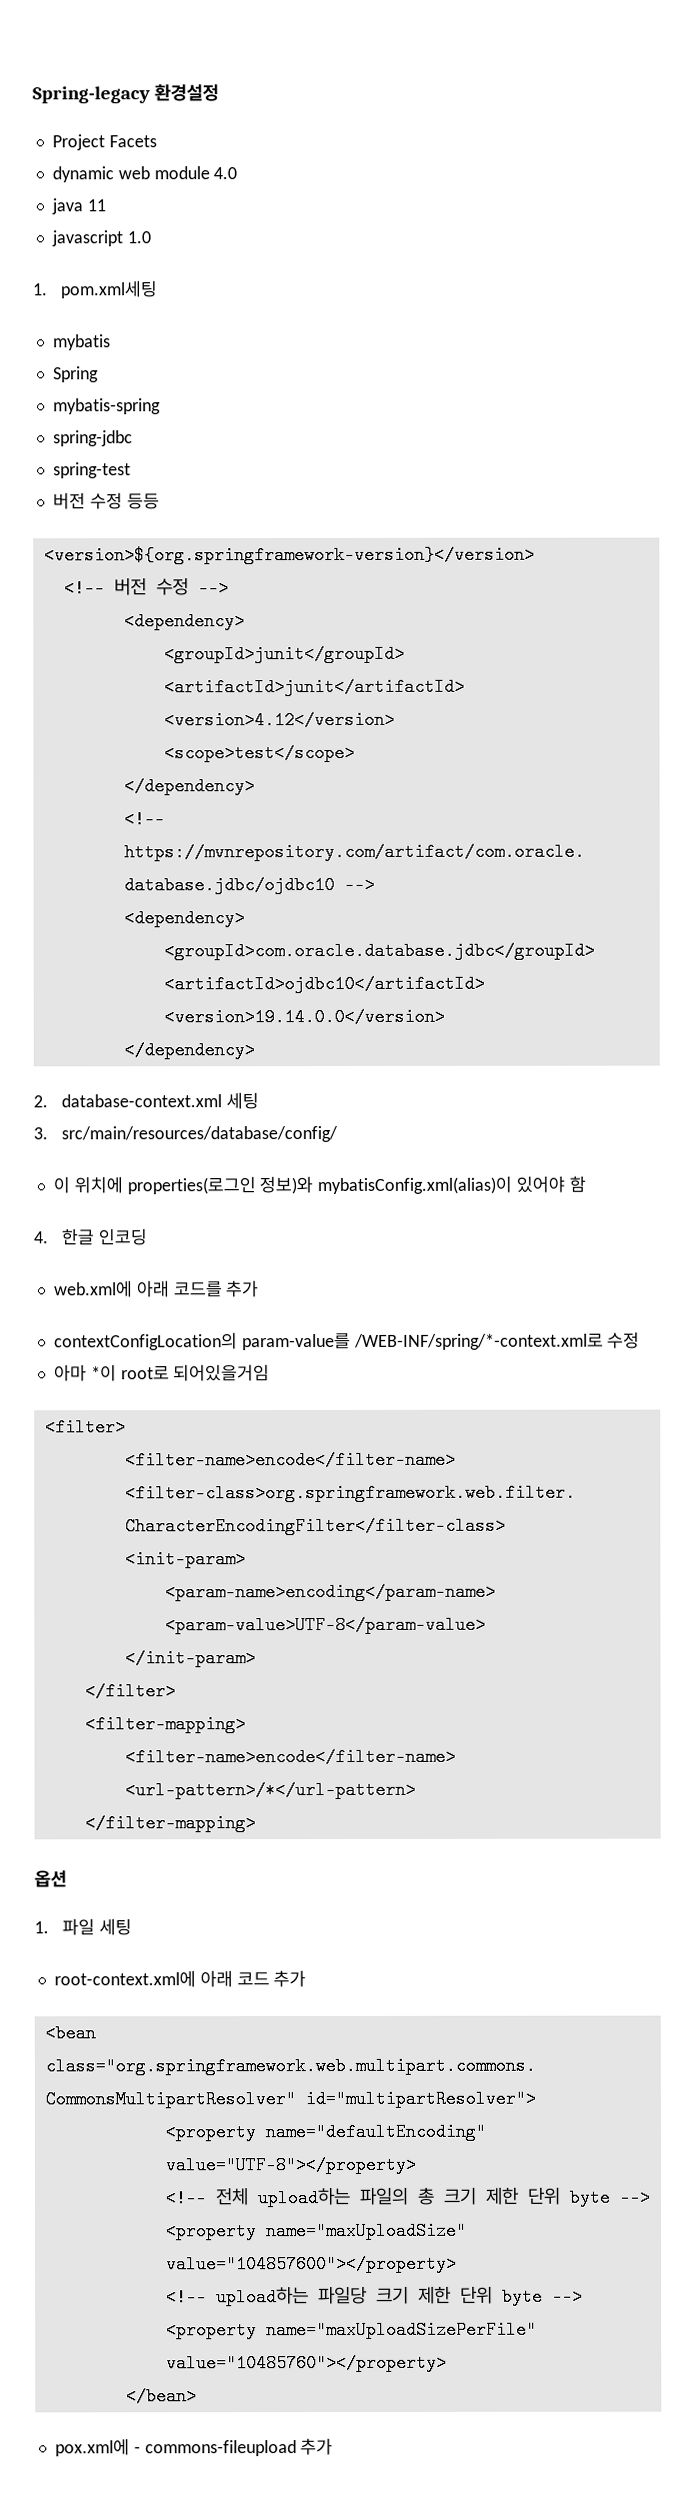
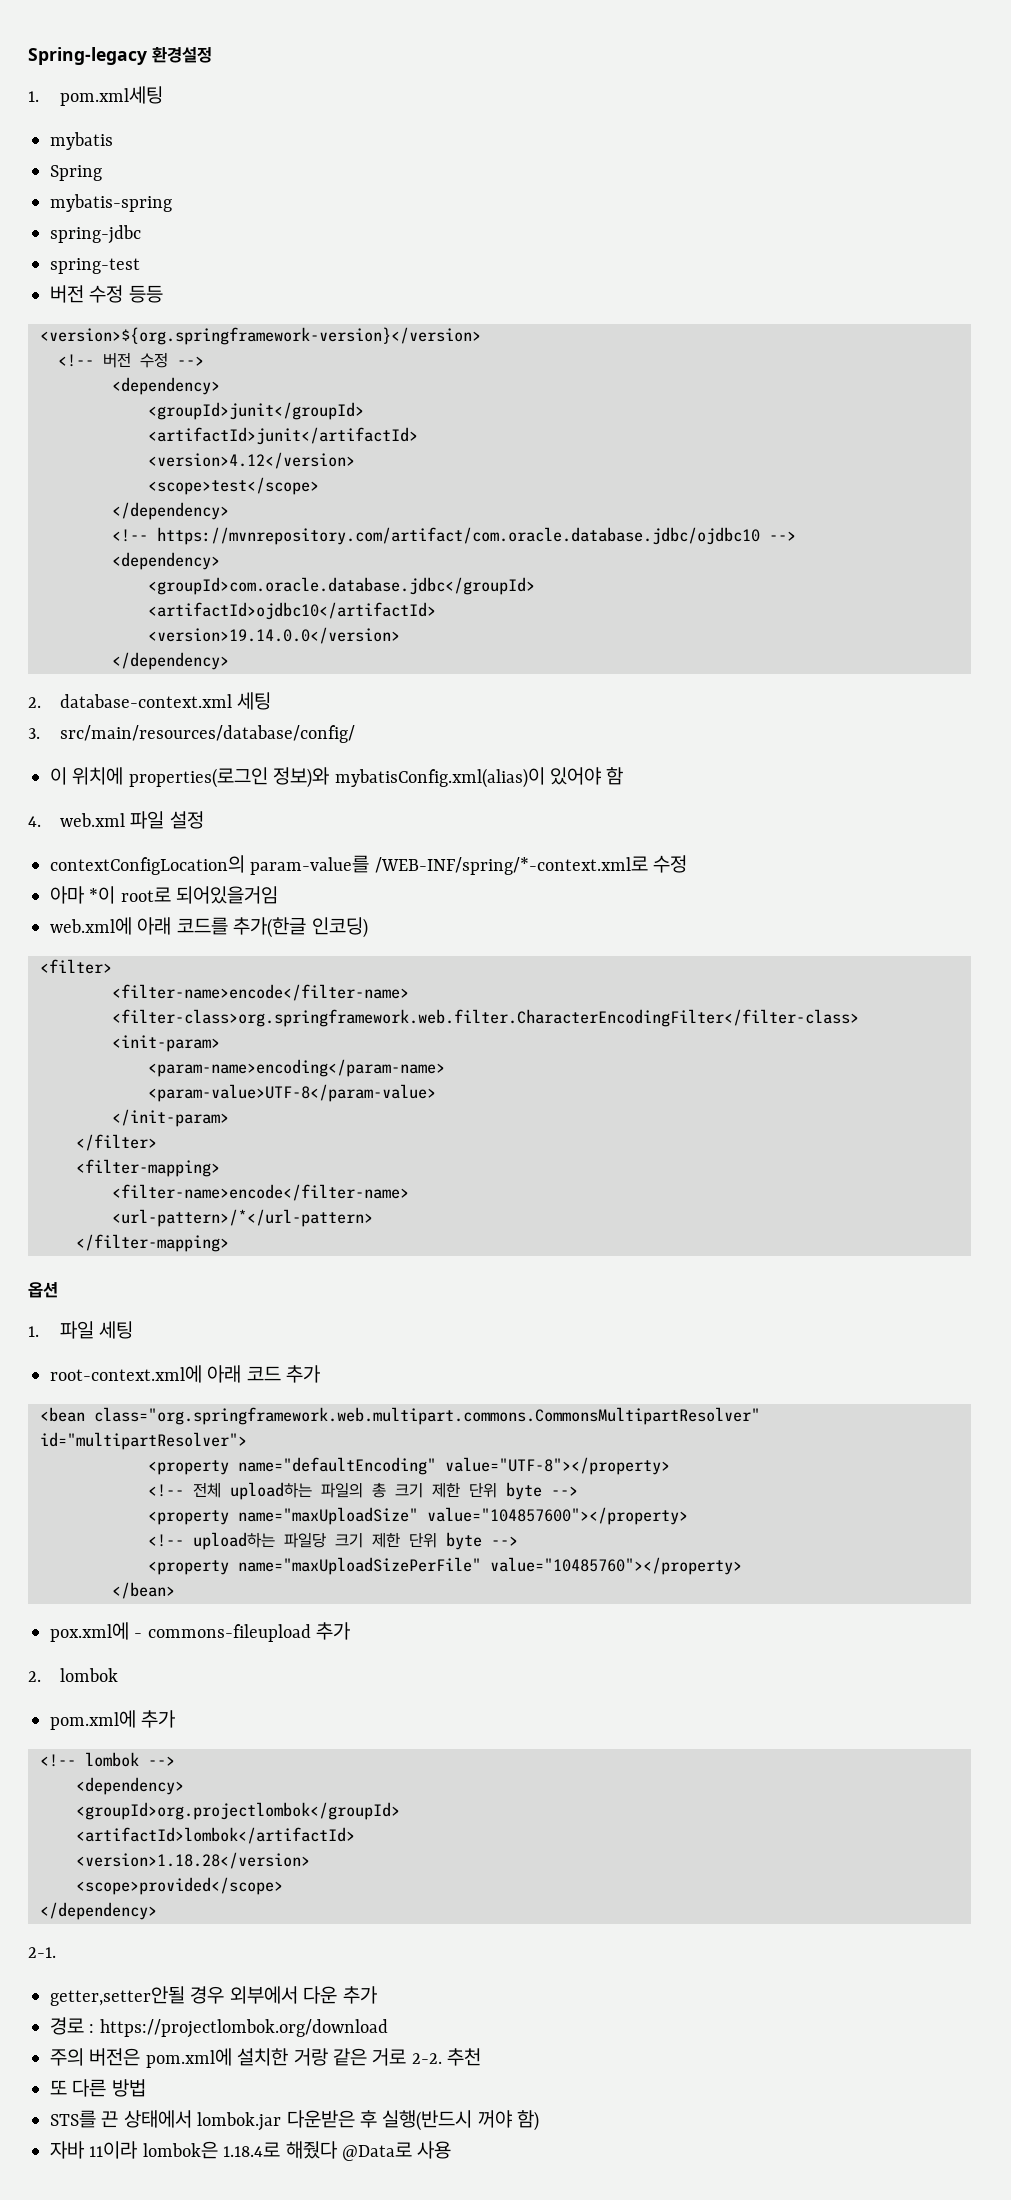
- Project Facets
- dynamic web module 4.0
- java 11
- javascript 1.0
- 4. 한글 인코딩
- web.xml에 아래 코드를 추가
+ 4. web.xml 파일 설정
+ web.xml에 아래 코드를 추가(한글 인코딩)
+ 2. lombok
+ pom.xml에 추가
+ <!-- lombok -->
+ <dependency>
+ <groupId>org.projectlombok</groupId>
+ <artifactId>lombok</artifactId>
+ <version>1.18.28</version>
+ <scope>provided</scope>
+ </dependency>
+ 2-1.
+ getter,setter안될 경우 외부에서 다운 추가
+ 경로 : https://projectlombok.org/download
+ 주의 버전은 pom.xml에 설치한 거랑 같은 거로 2-2. 추천
+ 또 다른 방법
+ STS를 끈 상태에서 lombok.jar 다운받은 후 실행(반드시 꺼야 함)
+ 자바 11이라 lombok은 1.18.4로 해줬다 @Data로 사용

